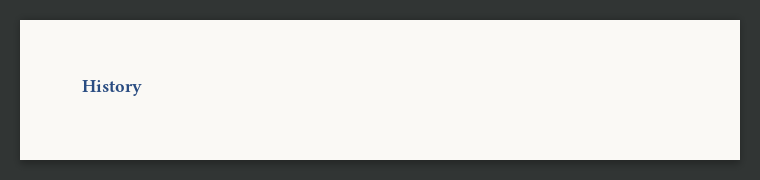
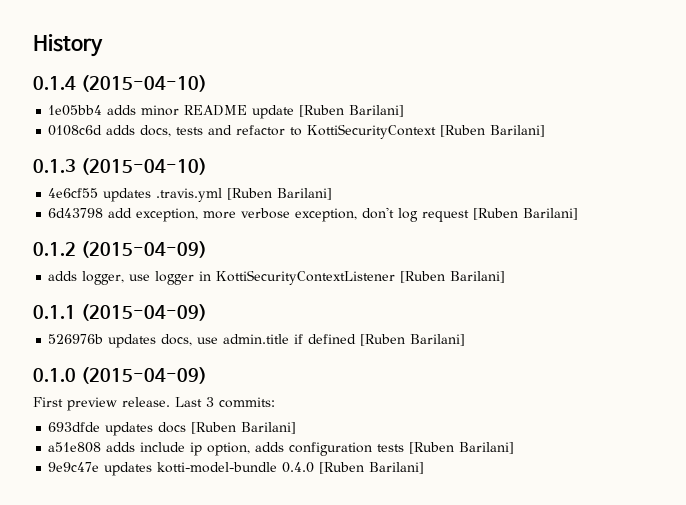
+ 0.1.4 (2015-04-10)
+ 1e05bb4 adds minor README update [Ruben Barilani]
+ 0108c6d adds docs, tests and refactor to KottiSecurityContext [Ruben Barilani]
+ 0.1.3 (2015-04-10)
+ 4e6cf55 updates .travis.yml [Ruben Barilani]
+ 6d43798 add exception, more verbose exception, don't log request [Ruben Barilani]
+ 0.1.2 (2015-04-09)
+ adds logger, use logger in KottiSecurityContextListener [Ruben Barilani]
+ 0.1.1 (2015-04-09)
+ 526976b updates docs, use admin.title if defined [Ruben Barilani]
+ 0.1.0 (2015-04-09)
+ First preview release. Last 3 commits:
+ 693dfde updates docs [Ruben Barilani]
+ a51e808 adds include ip option, adds configuration tests [Ruben Barilani]
+ 9e9c47e updates kotti-model-bundle 0.4.0 [Ruben Barilani]

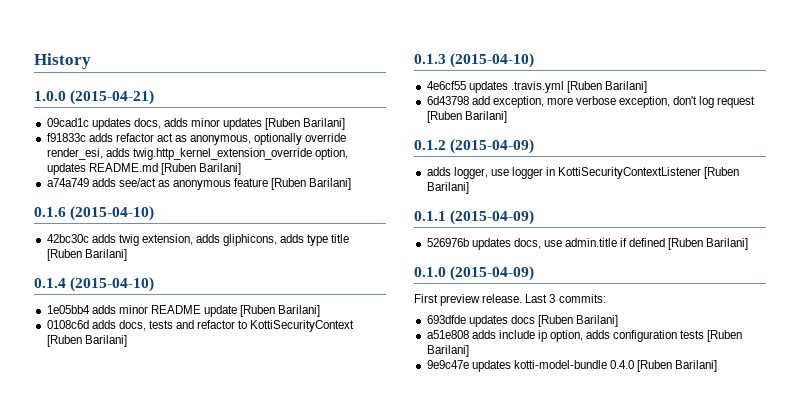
+ 1.0.0 (2015-04-21)
+ 09cad1c updates docs, adds minor updates [Ruben Barilani]
+ f91833c adds refactor act as anonymous, optionally override render_esi, adds twig.http_kernel_extension_override option, updates README.md [Ruben Barilani]
+ a74a749 adds see/act as anonymous feature [Ruben Barilani]
+ 0.1.6 (2015-04-10)
+ 42bc30c adds twig extension, adds gliphicons, adds type title [Ruben Barilani]

